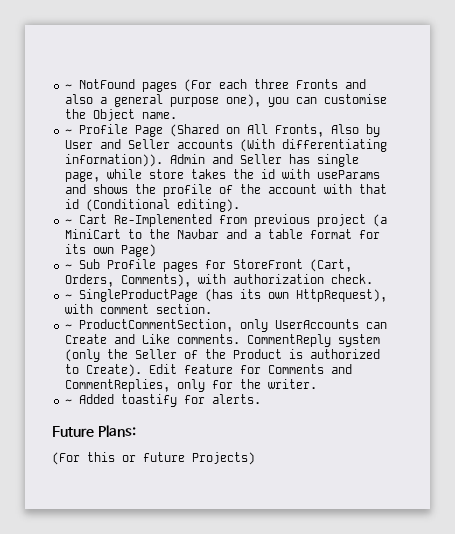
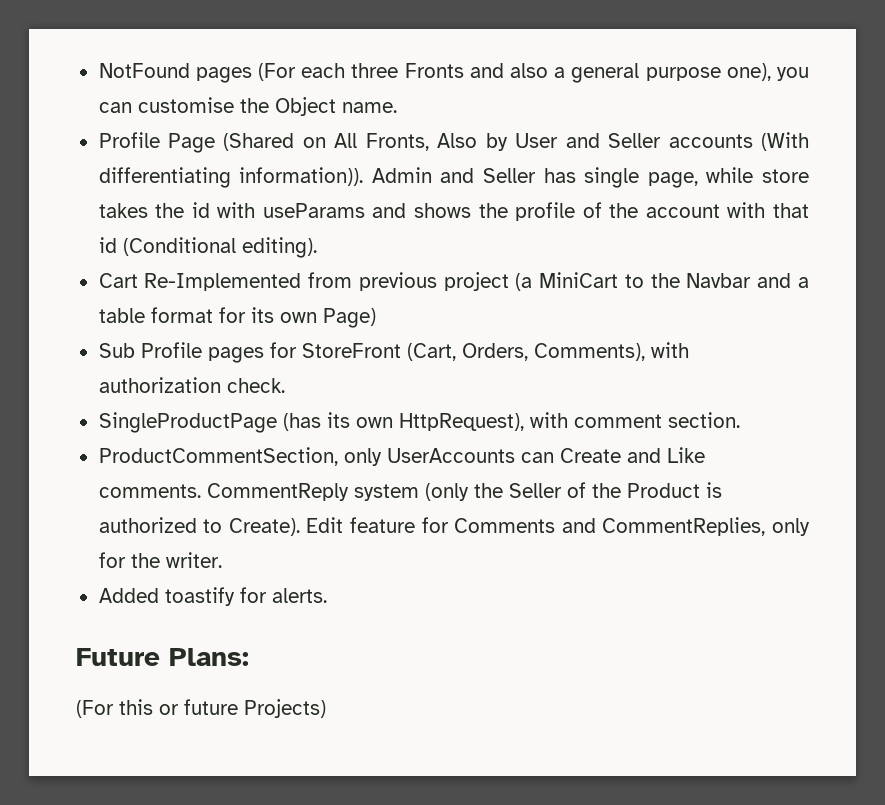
- ~ NotFound pages (For each three Fronts and also a general purpose one), you can customise the Object name.
+ NotFound pages (For each three Fronts and also a general purpose one), you can customise the Object name.
- ~ Profile Page (Shared on All Fronts, Also by User and Seller accounts (With differentiating information)).
+ Profile Page (Shared on All Fronts, Also by User and Seller accounts (With differentiating information)).
- ~ Cart Re-Implemented from previous project (a MiniCart to the Navbar and a table format for its own Page)
+ Cart Re-Implemented from previous project (a MiniCart to the Navbar and a table format for its own Page)
- ~ Sub Profile pages for StoreFront (Cart, Orders, Comments), with authorization check.
+ Sub Profile pages for StoreFront (Cart, Orders, Comments), with authorization check.
- ~ SingleProductPage (has its own HttpRequest), with comment section.
+ SingleProductPage (has its own HttpRequest), with comment section.
- ~ ProductCommentSection, only UserAccounts can Create and Like comments.
+ ProductCommentSection, only UserAccounts can Create and Like comments.
- ~ Added toastify for alerts.
+ Added toastify for alerts.

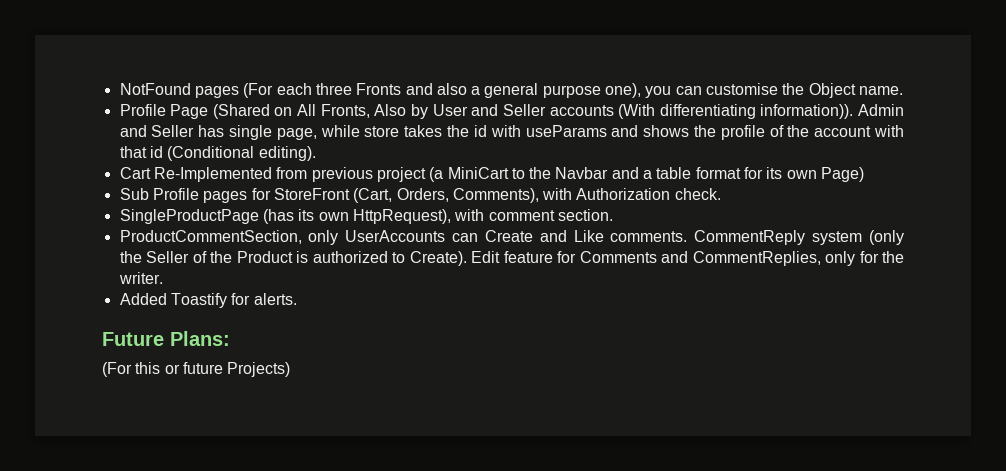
- Sub Profile pages for StoreFront (Cart, Orders, Comments), with authorization check.
+ Sub Profile pages for StoreFront (Cart, Orders, Comments), with Authorization check.
- Added toastify for alerts.
+ Added Toastify for alerts.

